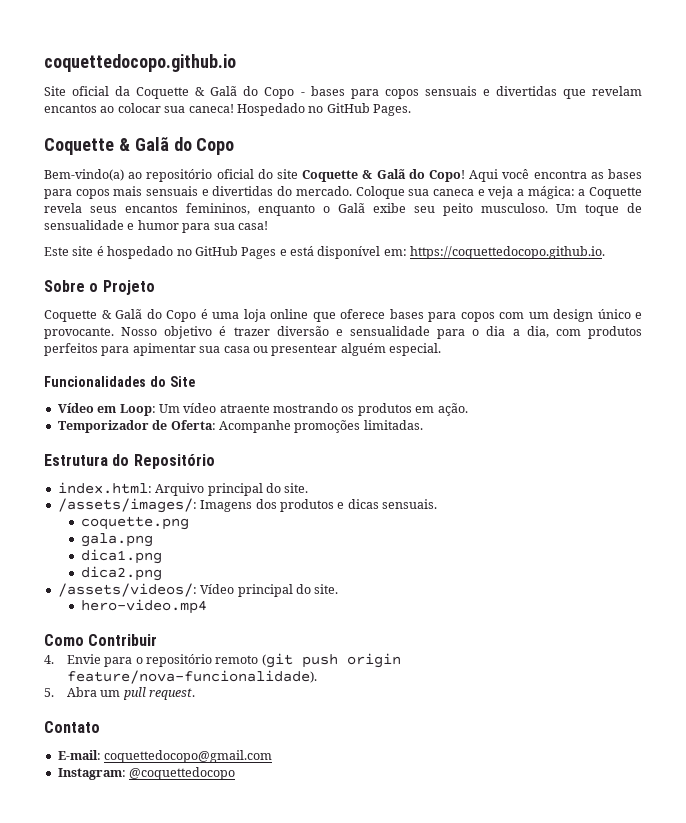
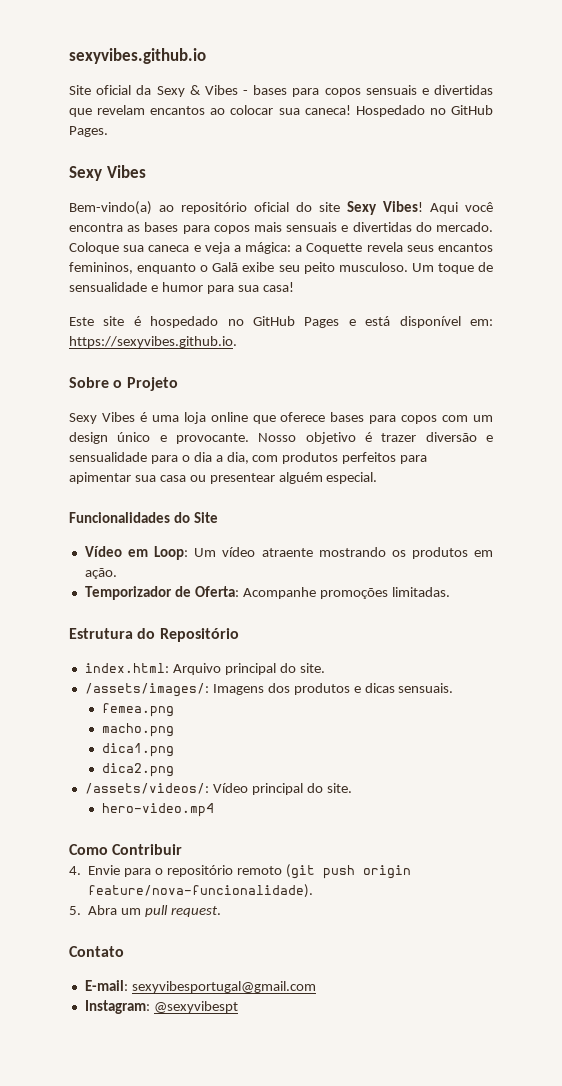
- coquettedocopo.github.io
+ sexyvibes.github.io
- Site oficial da Coquette & Galã do Copo - bases para copos sensuais e divertidas que revelam encantos ao colocar sua caneca!
+ Site oficial da Sexy & Vibes - bases para copos sensuais e divertidas que revelam encantos ao colocar sua caneca!
  Hospedado no GitHub Pages.
- Coquette & Galã do Copo
+ Sexy Vibes
- Bem-vindo(a) ao repositório oficial do site Coquette & Galã do Copo!
+ Bem-vindo(a) ao repositório oficial do site Sexy Vibes!
- Este site é hospedado no GitHub Pages e está disponível em: https://coquettedocopo.github.io.
+ Este site é hospedado no GitHub Pages e está disponível em: https://sexyvibes.github.io.
- Coquette & Galã do Copo é uma loja online que oferece bases para copos com um design único e provocante.
+ Sexy Vibes é uma loja online que oferece bases para copos com um design único e provocante.
- coquette.png
- gala.png
+ femea.png
+ macho.png
- E-mail: coquettedocopo@gmail.com
+ E-mail: sexyvibesportugal@gmail.com
- Instagram: @coquettedocopo
+ Instagram: @sexyvibespt

